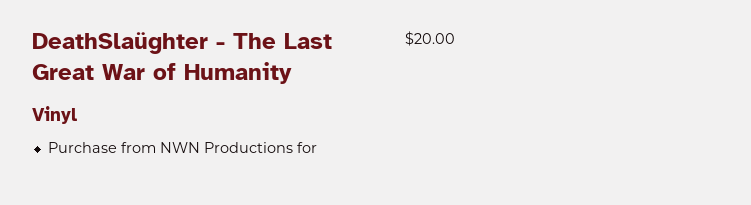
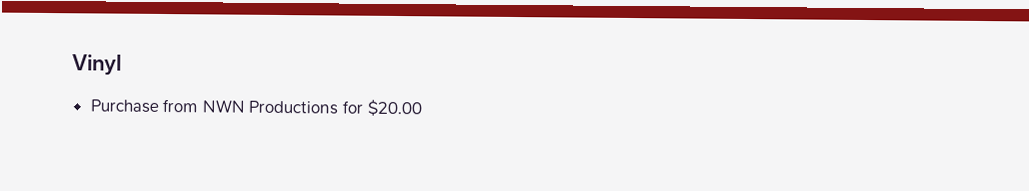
- DeathSlaüghter - The Last Great War of Humanity

